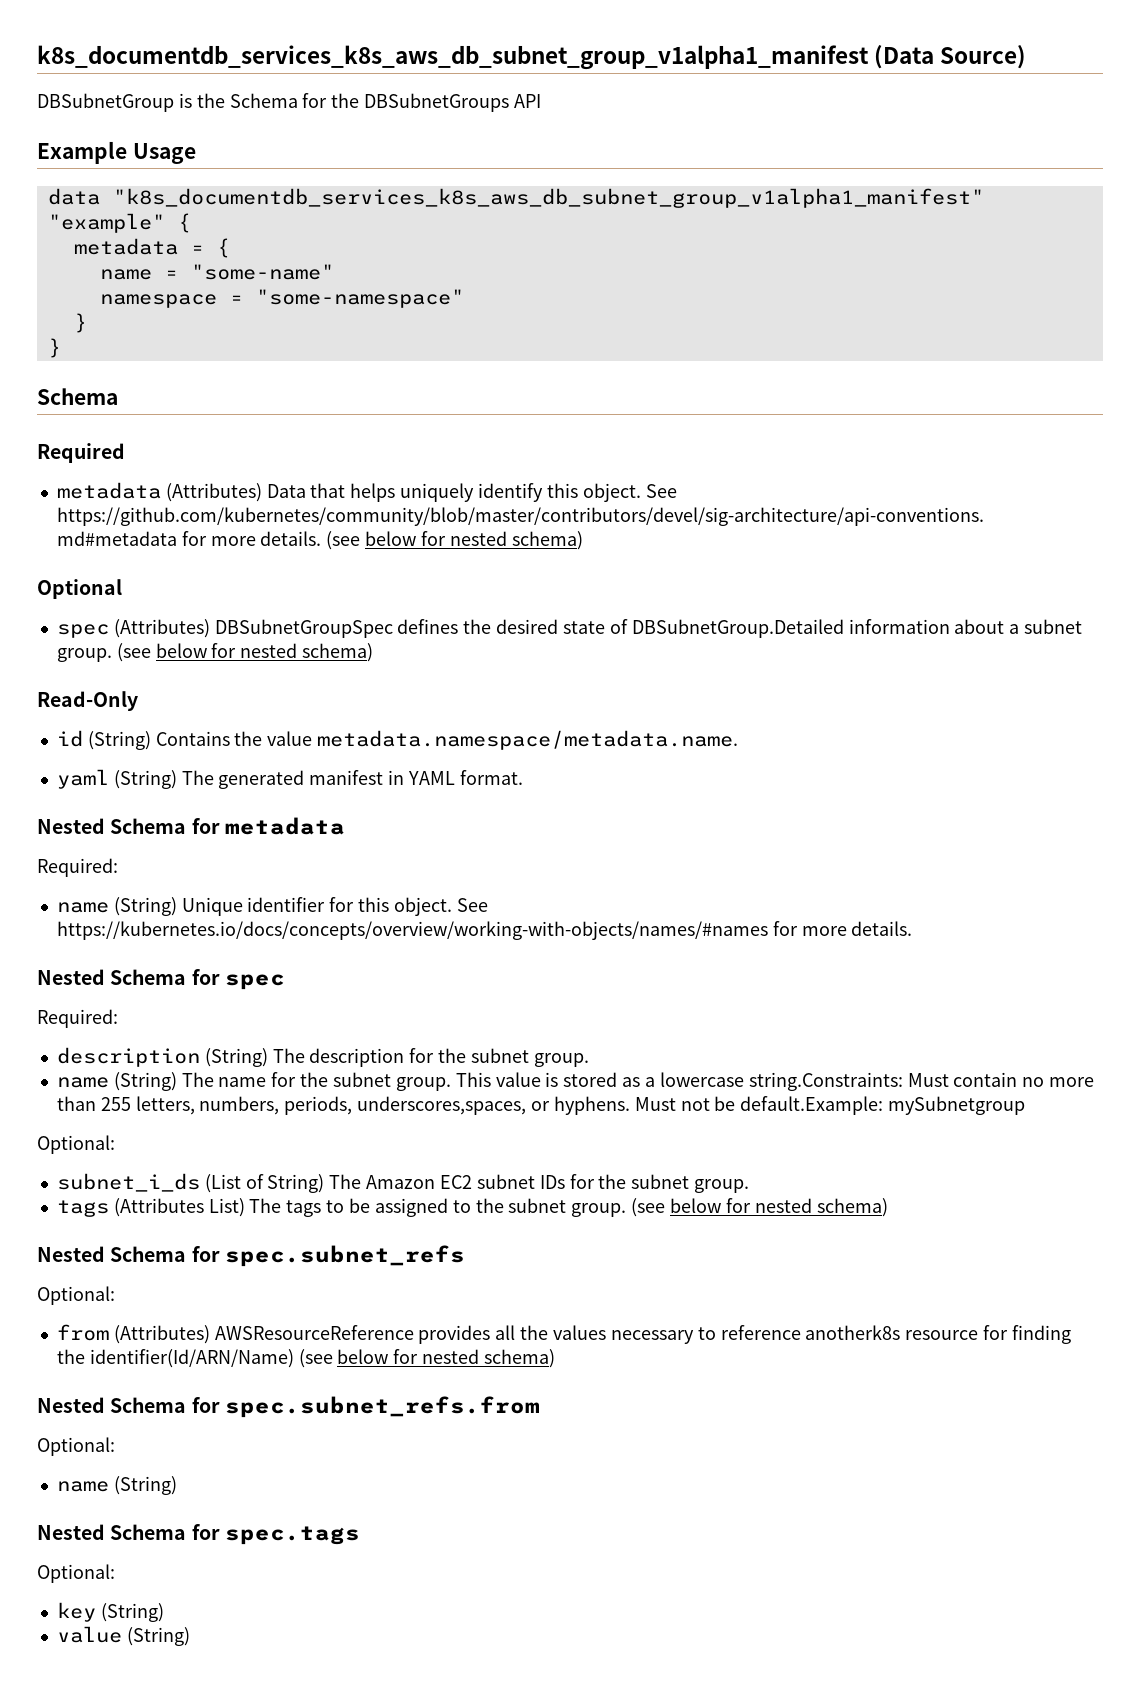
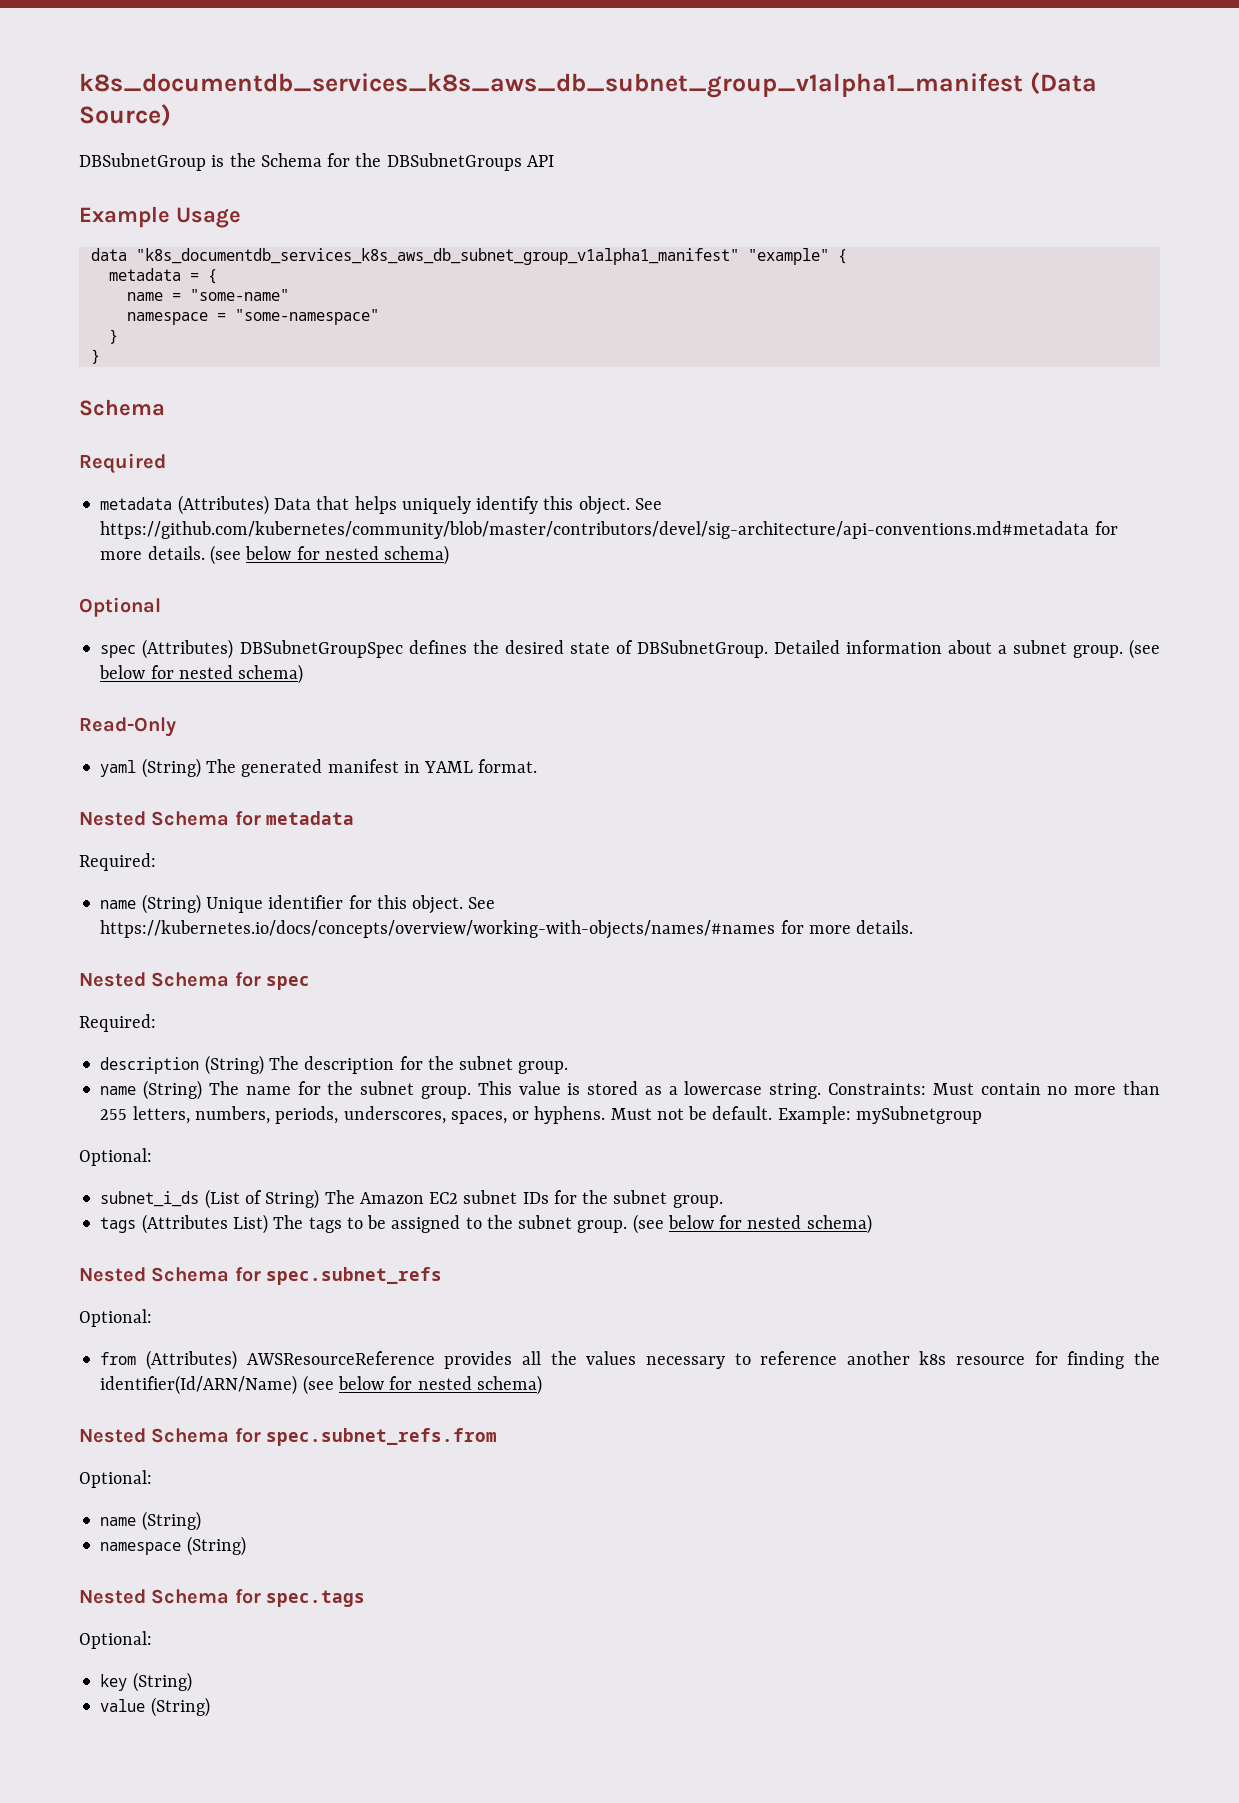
- spec (Attributes) DBSubnetGroupSpec defines the desired state of DBSubnetGroup.Detailed information about a subnet group.
+ spec (Attributes) DBSubnetGroupSpec defines the desired state of DBSubnetGroup. Detailed information about a subnet group.
- id (String) Contains the value metadata.namespace/metadata.name.
- This value is stored as a lowercase string.Constraints: Must contain no more than 255 letters, numbers, periods, underscores,spaces, or hyphens.
+ This value is stored as a lowercase string. Constraints: Must contain no more than 255 letters, numbers, periods, underscores, spaces, or hyphens.
- Must not be default.Example: mySubnetgroup
+ Must not be default. Example: mySubnetgroup
- from (Attributes) AWSResourceReference provides all the values necessary to reference anotherk8s resource for finding the identifier(Id/ARN/Name) (see below for nested schema)
+ from (Attributes) AWSResourceReference provides all the values necessary to reference another k8s resource for finding the identifier(Id/ARN/Name) (see below for nested schema)
+ namespace (String)

